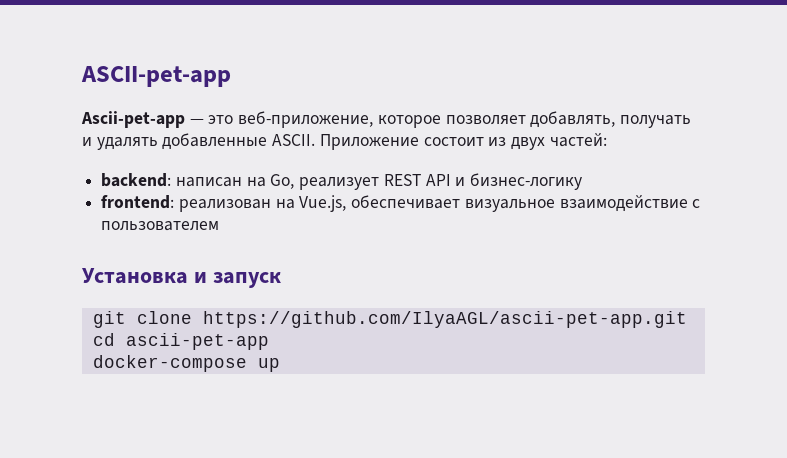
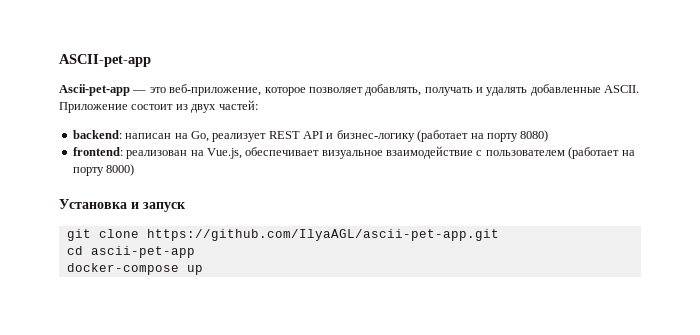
- backend: написан на Go, реализует REST API и бизнес-логику
+ backend: написан на Go, реализует REST API и бизнес-логику (работает на порту 8080)
- frontend: реализован на Vue.js, обеспечивает визуальное взаимодействие с пользователем
+ frontend: реализован на Vue.js, обеспечивает визуальное взаимодействие с пользователем (работает на порту 8000)

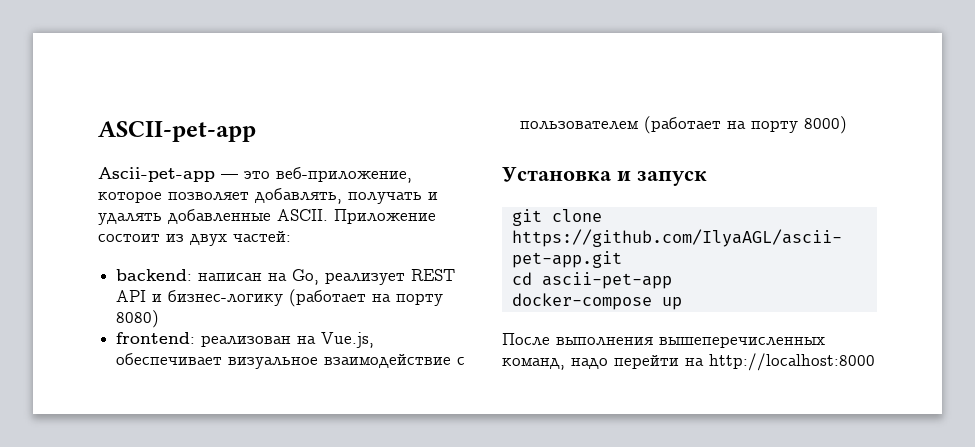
+ После выполнения вышеперечисленных команд, надо перейти на http://localhost:8000

